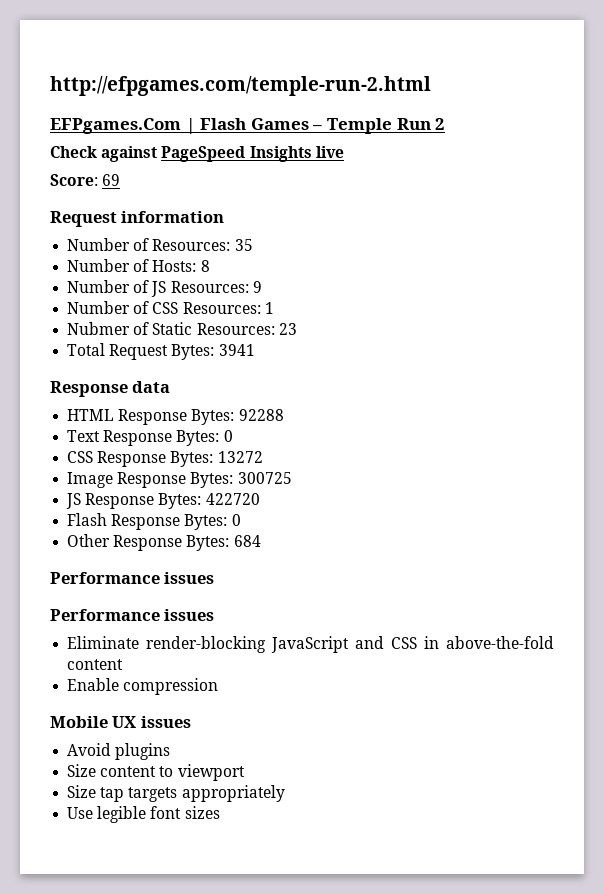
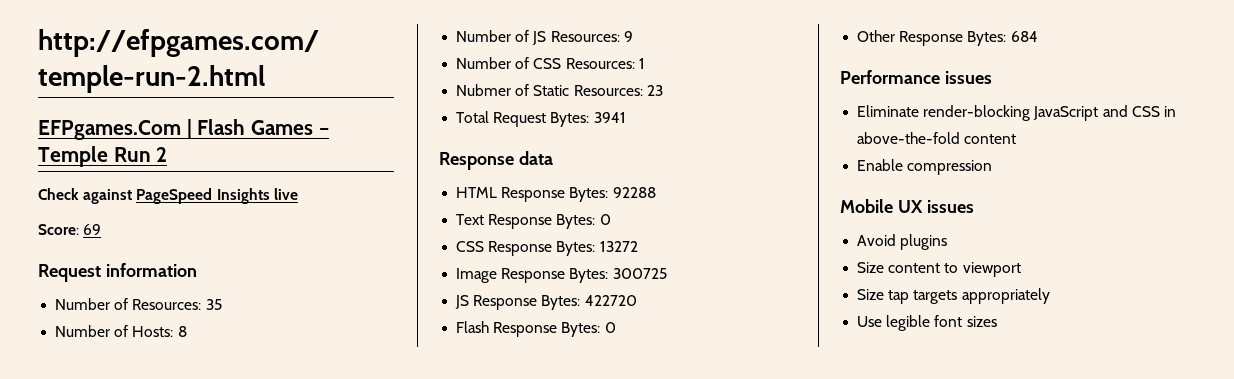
  Other Response Bytes: 684
- Performance issues

